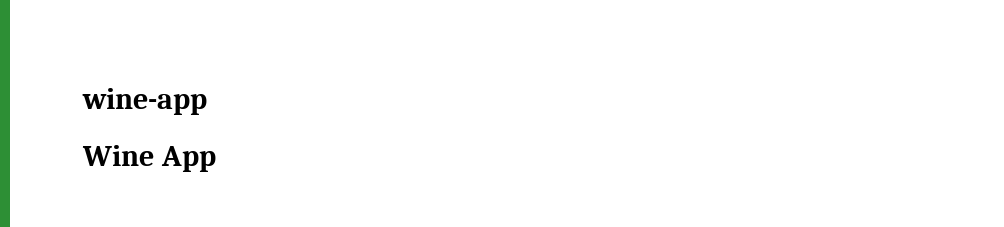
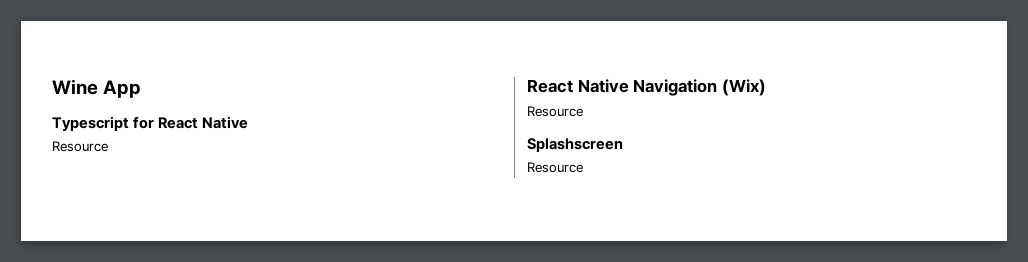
- wine-app
+ Typescript for React Native
+ Resource
+ React Native Navigation (Wix)
+ Resource
+ Splashscreen
+ Resource

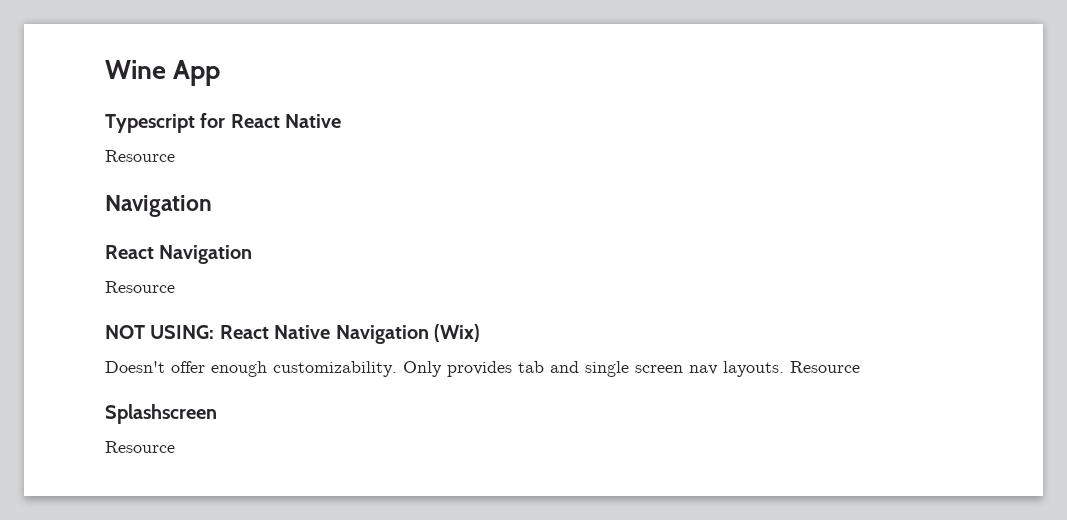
  Typescript for React Native
  Resource
- React Native Navigation (Wix)
+ Navigation
+ React Navigation
  Resource
+ NOT USING: React Native Navigation (Wix)
+ Doesn't offer enough customizability. Only provides tab and single screen nav layouts. Resource

